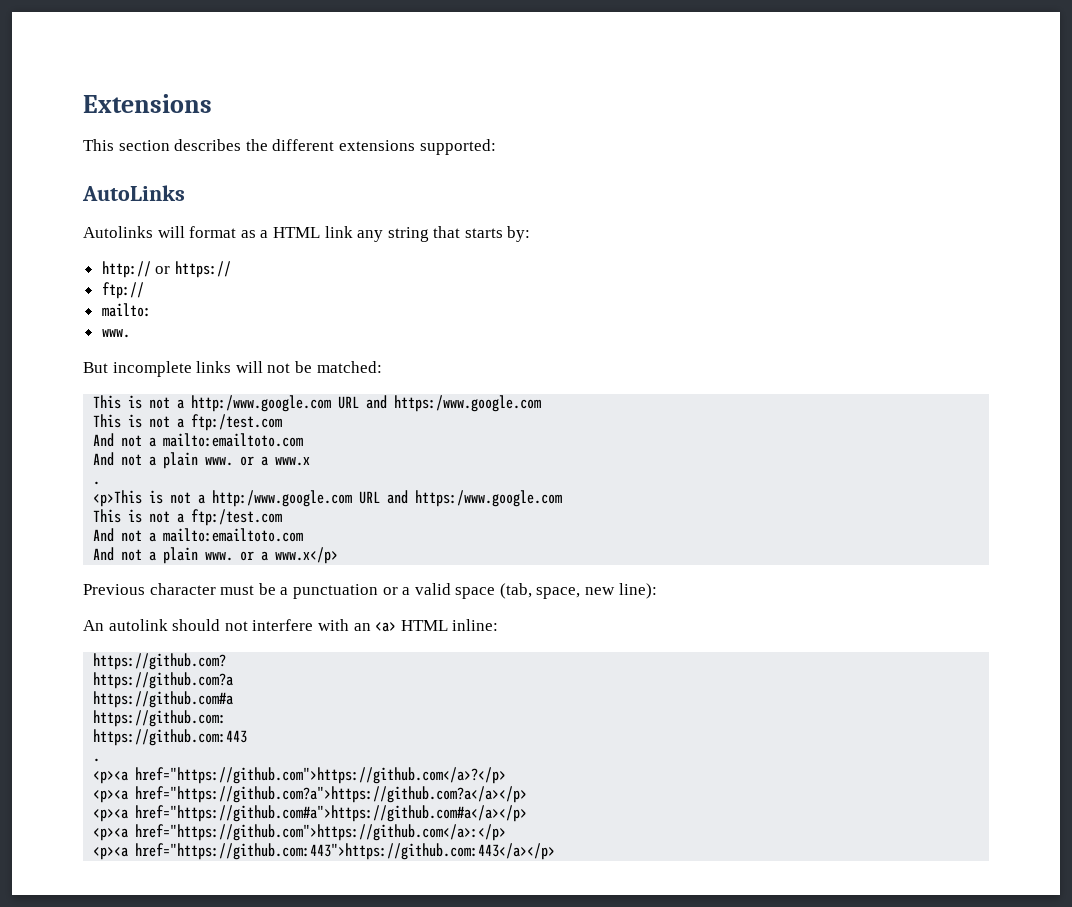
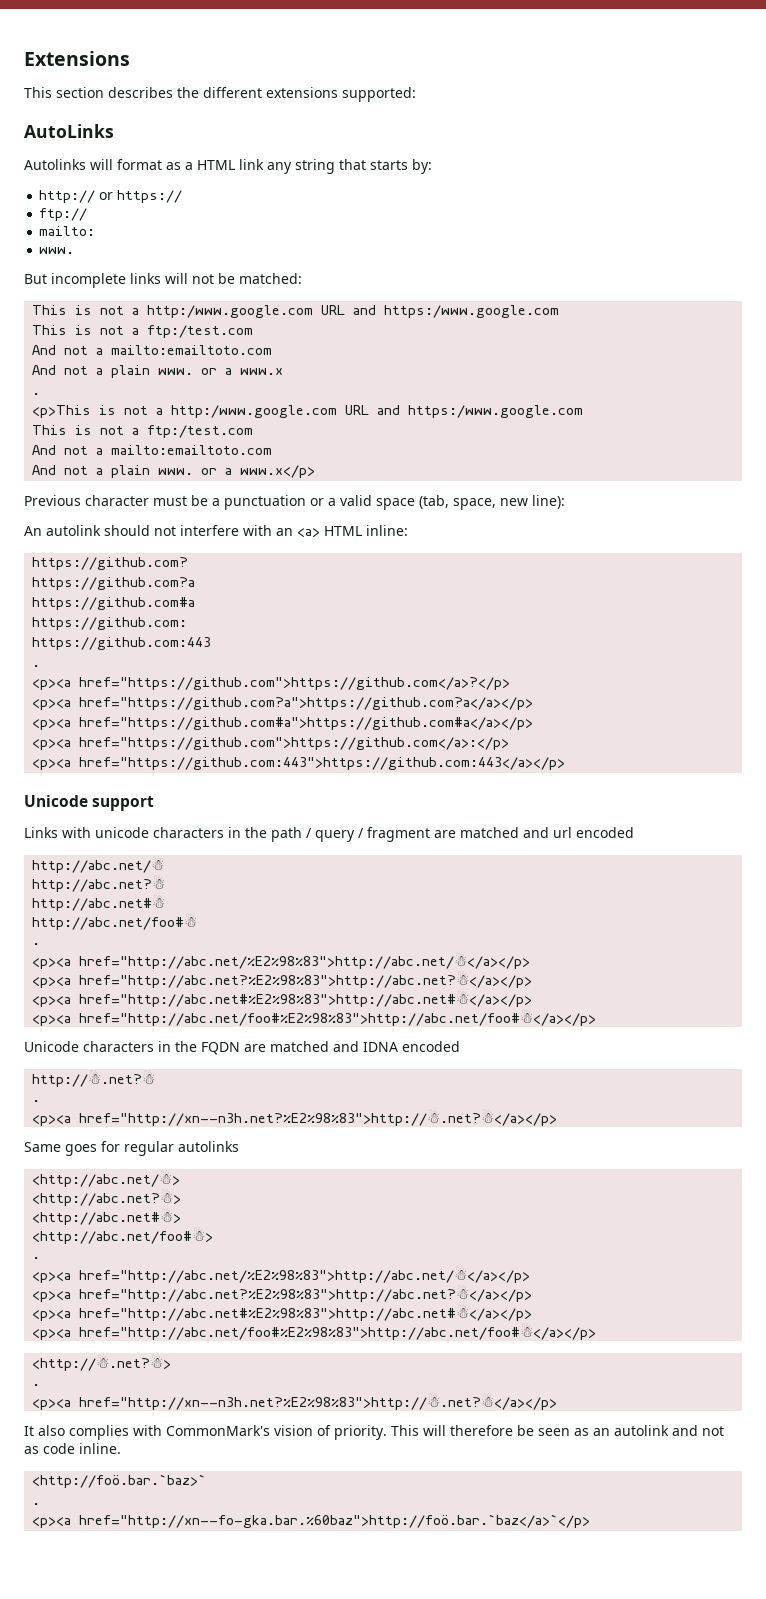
+ Unicode support
+ Links with unicode characters in the path / query / fragment are matched and url encoded
+ http://abc.net/☃
+ http://abc.net?☃
+ http://abc.net#☃
+ http://abc.net/foo#☃
+ .
+ <p><a href="http://abc.net/%E2%98%83">http://abc.net/☃</a></p>
+ <p><a href="http://abc.net?%E2%98%83">http://abc.net?☃</a></p>
+ <p><a href="http://abc.net#%E2%98%83">http://abc.net#☃</a></p>
+ <p><a href="http://abc.net/foo#%E2%98%83">http://abc.net/foo#☃</a></p>
+ Unicode characters in the FQDN are matched and IDNA encoded
+ http://☃.net?☃
+ .
+ <p><a href="http://xn--n3h.net?%E2%98%83">http://☃.net?☃</a></p>
+ Same goes for regular autolinks
+ <http://abc.net/☃>
+ <http://abc.net?☃>
+ <http://abc.net#☃>
+ <http://abc.net/foo#☃>
+ .
+ <p><a href="http://abc.net/%E2%98%83">http://abc.net/☃</a></p>
+ <p><a href="http://abc.net?%E2%98%83">http://abc.net?☃</a></p>
+ <p><a href="http://abc.net#%E2%98%83">http://abc.net#☃</a></p>
+ <p><a href="http://abc.net/foo#%E2%98%83">http://abc.net/foo#☃</a></p>
+ <http://☃.net?☃>
+ .
+ <p><a href="http://xn--n3h.net?%E2%98%83">http://☃.net?☃</a></p>
+ It also complies with CommonMark's vision of priority. This will therefore be seen as an autolink and not as code inline.
+ <http://foö.bar.`baz>`
+ .
+ <p><a href="http://xn--fo-gka.bar.%60baz">http://foö.bar.`baz</a>`</p>

